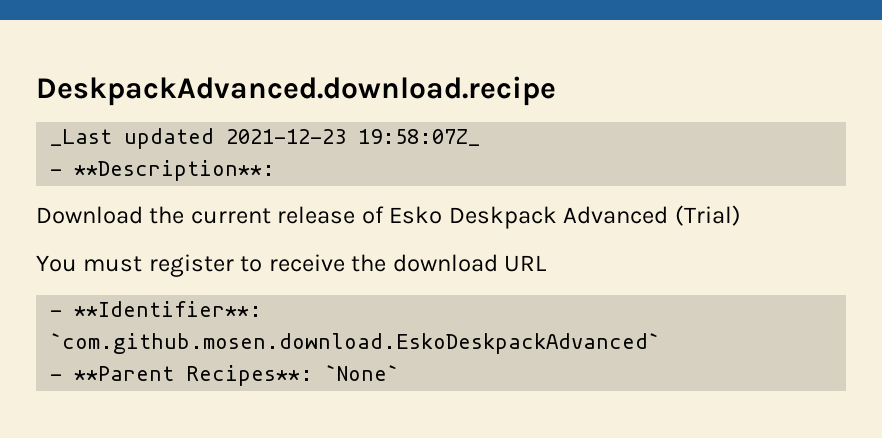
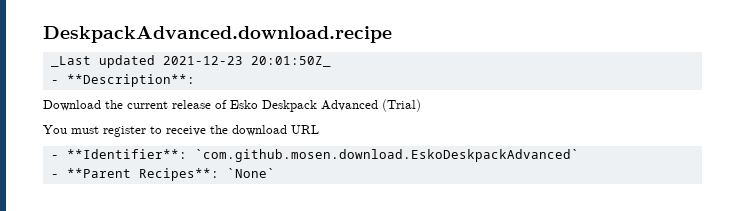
- _Last updated 2021-12-23 19:58:07Z_
+ _Last updated 2021-12-23 20:01:50Z_

